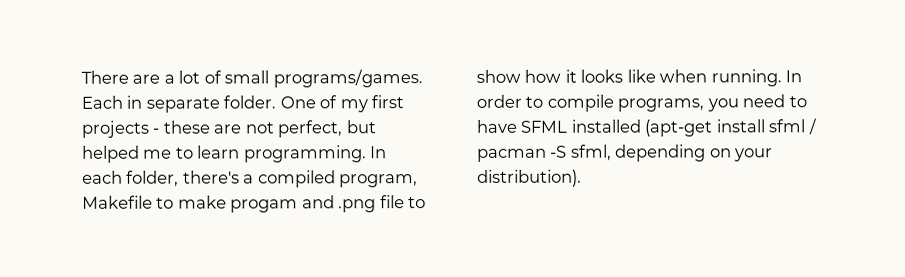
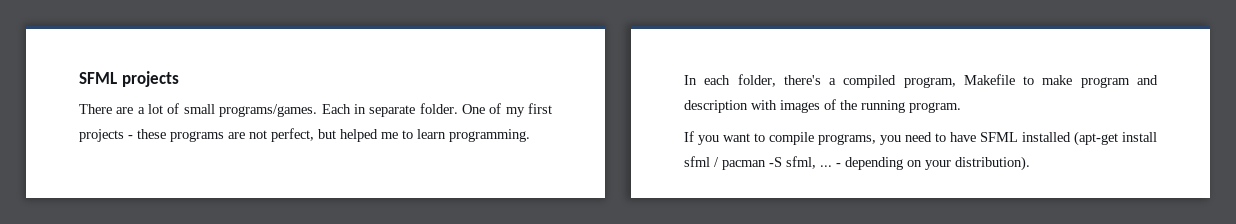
+ SFML projects
- One of my first projects - these are not perfect, but helped me to learn programming. In each folder, there's a compiled program, Makefile to make progam and .png file to show how it looks like when running. In order to compile programs, you need to have SFML installed (apt-get install sfml / pacman -S sfml, depending on your distribution).
+ One of my first projects - these programs are not perfect, but helped me to learn programming.
+ In each folder, there's a compiled program, Makefile to make program and description with images of the running program.
+ If you want to compile programs, you need to have SFML installed (apt-get install sfml / pacman -S sfml, ... - depending on your distribution).

